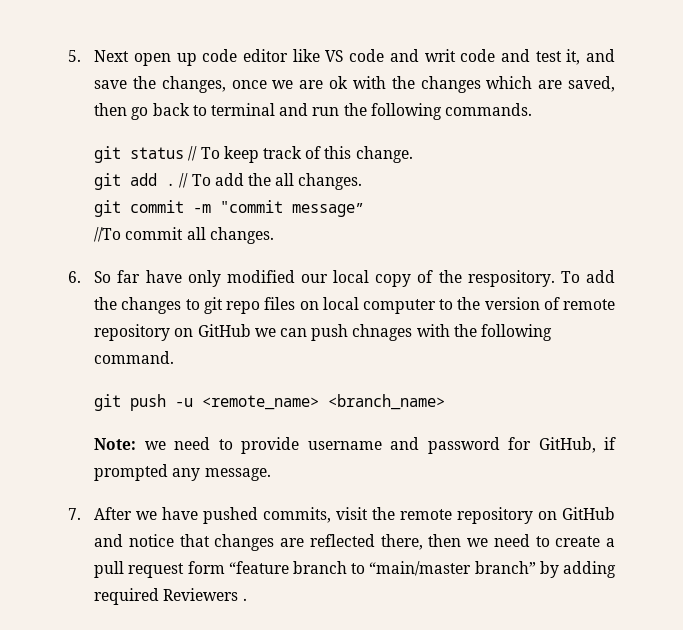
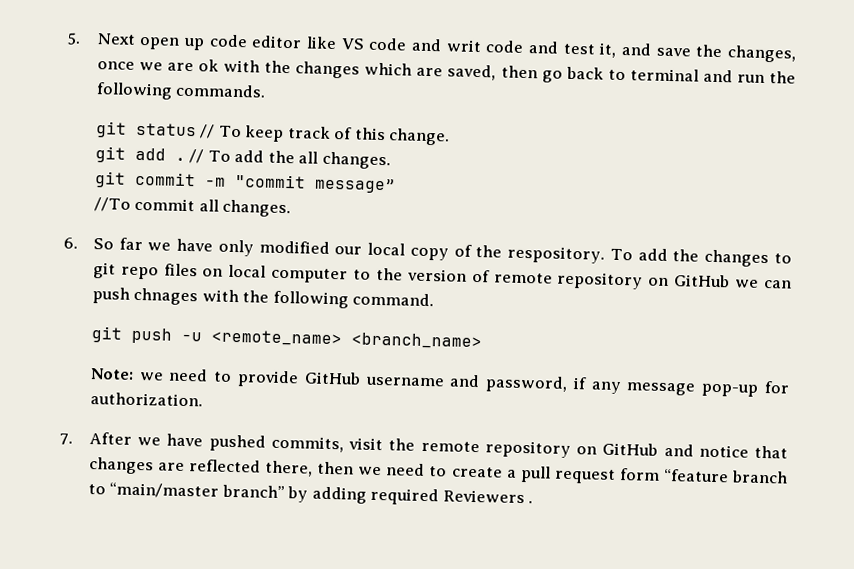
- 6. So far have only modified our local copy of the respository.
+ 6. So far we have only modified our local copy of the respository.
- Note: we need to provide username and password for GitHub, if prompted any message.
+ Note: we need to provide GitHub username and password, if any message pop-up for authorization.

